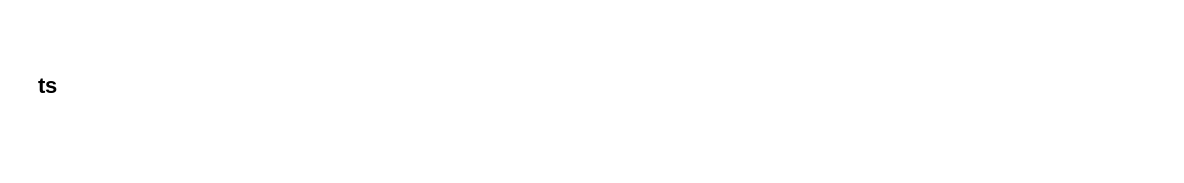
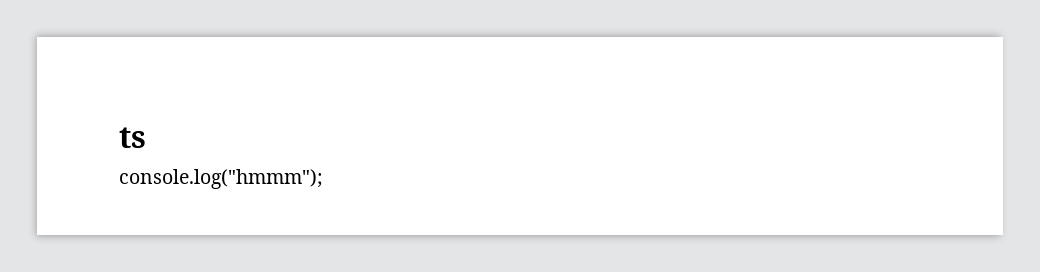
+ console.log("hmmm");

